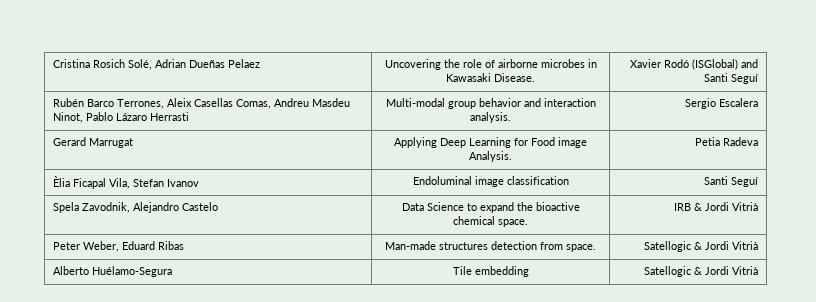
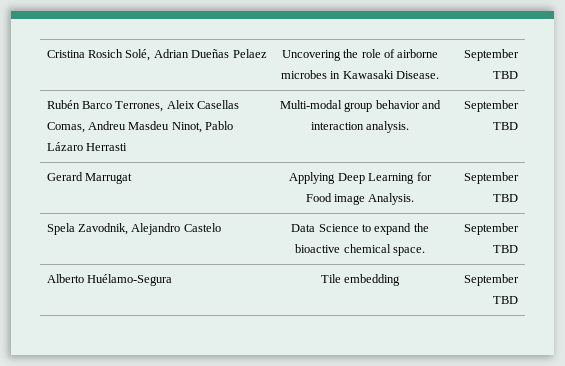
- Cristina Rosich Solé, Adrian Dueñas Pelaez | Uncovering the role of airborne microbes in Kawasaki Disease. | Xavier Rodó (ISGlobal) and Santi Seguí
+ Cristina Rosich Solé, Adrian Dueñas Pelaez | Uncovering the role of airborne microbes in Kawasaki Disease. | September TBD
- Rubén Barco Terrones, Aleix Casellas Comas, Andreu Masdeu Ninot, Pablo Lázaro Herrasti | Multi-modal group behavior and interaction analysis. | Sergio Escalera
+ Rubén Barco Terrones, Aleix Casellas Comas, Andreu Masdeu Ninot, Pablo Lázaro Herrasti | Multi-modal group behavior and interaction analysis. | September TBD
- Gerard Marrugat | Applying Deep Learning for Food image Analysis. | Petia Radeva
- Èlia Ficapal Vila, Stefan Ivanov | Endoluminal image classification | Santi Seguí
+ Gerard Marrugat | Applying Deep Learning for Food image Analysis. | September TBD
- Spela Zavodnik, Alejandro Castelo | Data Science to expand the bioactive chemical space. | IRB & Jordi Vitrià
- Peter Weber, Eduard Ribas | Man-made structures detection from space. | Satellogic & Jordi Vitrià
+ Spela Zavodnik, Alejandro Castelo | Data Science to expand the bioactive chemical space. | September TBD
- Alberto Huélamo-Segura | Tile embedding | Satellogic & Jordi Vitrià
+ Alberto Huélamo-Segura | Tile embedding | September TBD

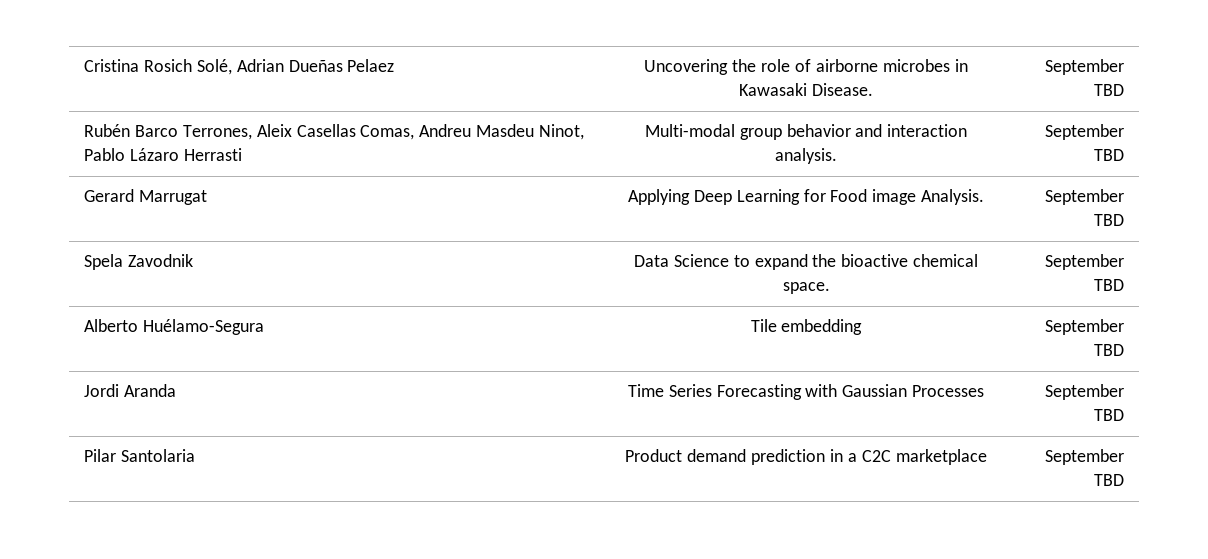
- Spela Zavodnik, Alejandro Castelo | Data Science to expand the bioactive chemical space. | September TBD
+ Spela Zavodnik | Data Science to expand the bioactive chemical space. | September TBD
+ Jordi Aranda | Time Series Forecasting with Gaussian Processes | September TBD
+ Pilar Santolaria | Product demand prediction in a C2C marketplace | September TBD

